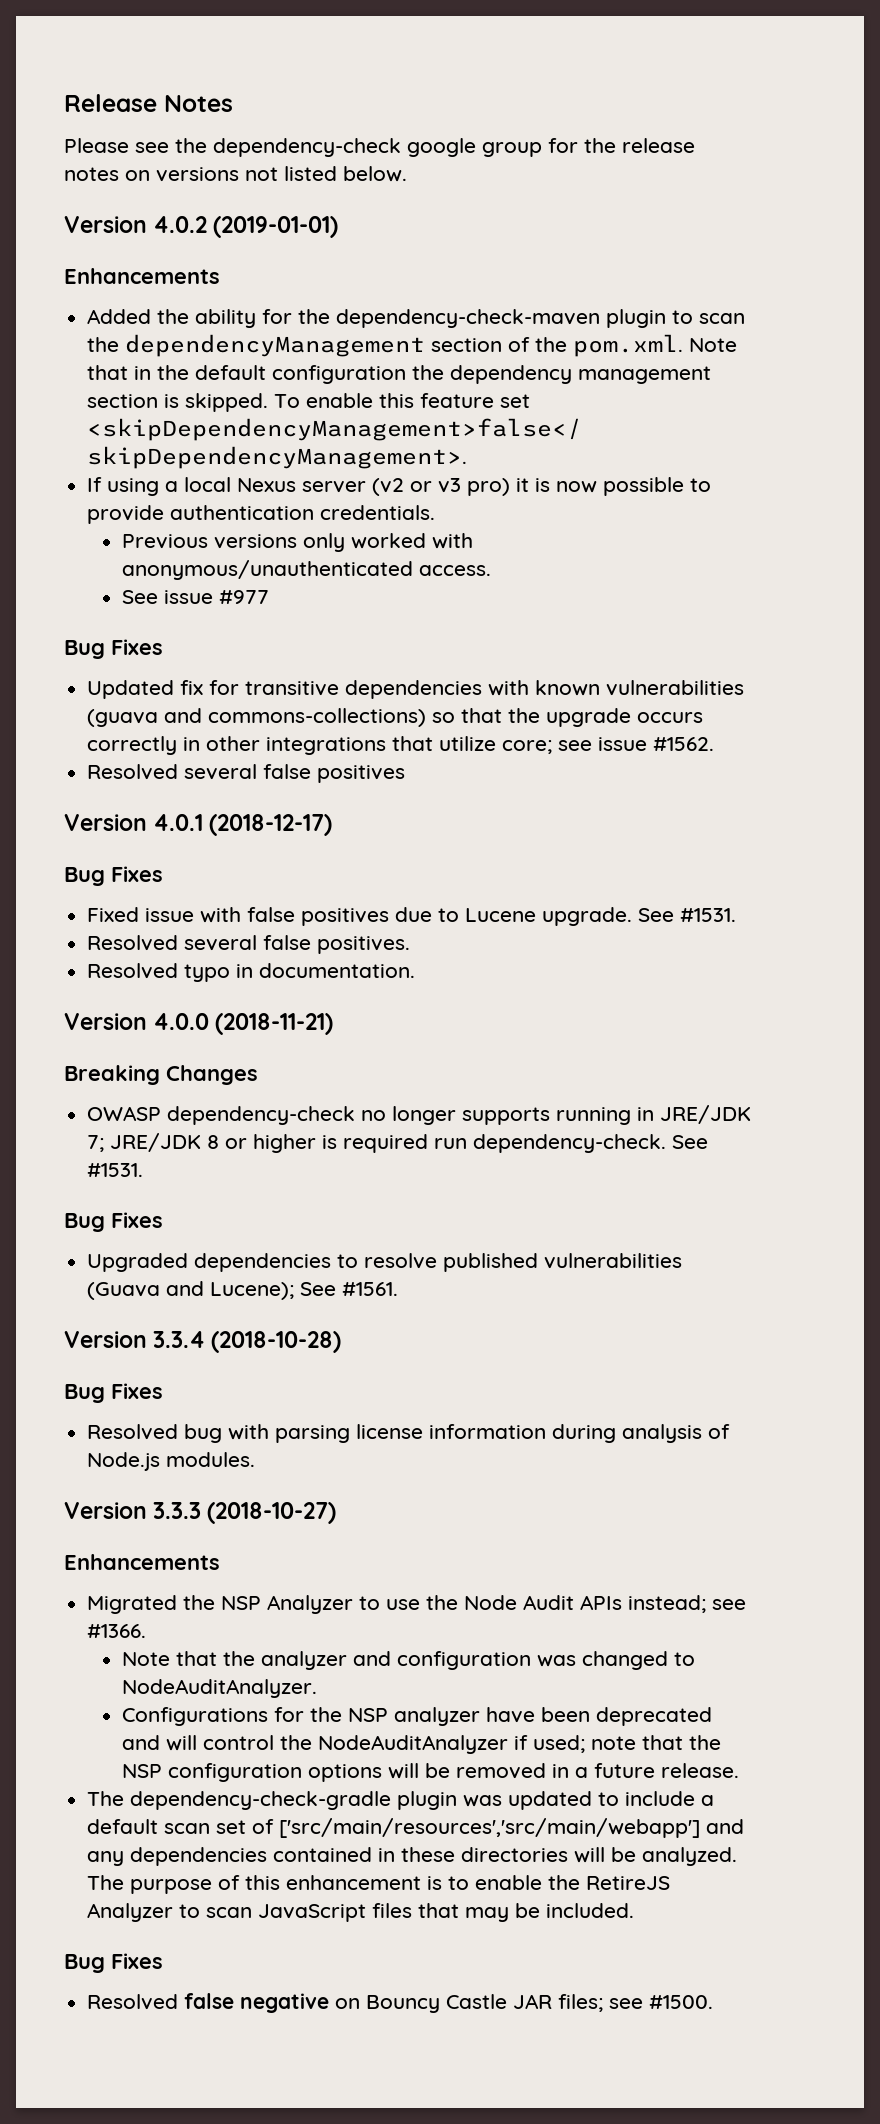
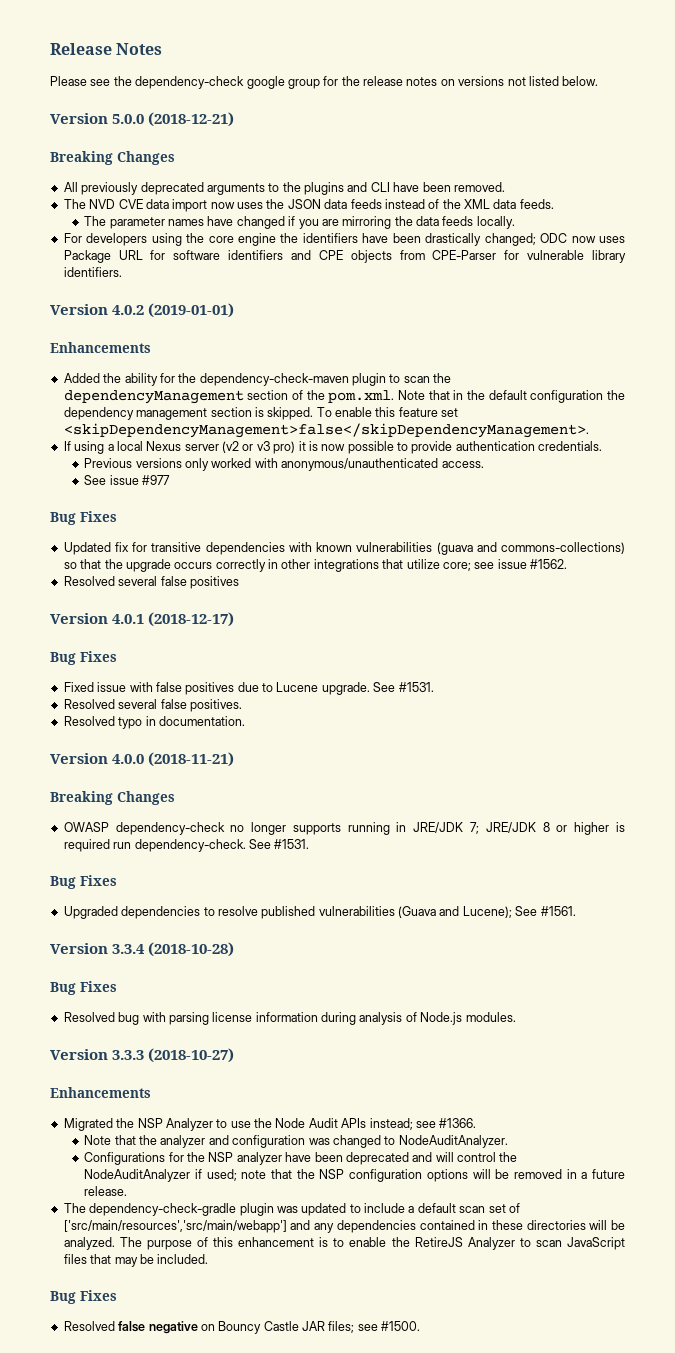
+ Version 5.0.0 (2018-12-21)
+ Breaking Changes
+ All previously deprecated arguments to the plugins and CLI have been removed.
+ The NVD CVE data import now uses the JSON data feeds instead of the XML data feeds.
+ The parameter names have changed if you are mirroring the data feeds locally.
+ For developers using the core engine the identifiers have been drastically changed; ODC now uses Package URL for software identifiers and CPE objects from CPE-Parser for vulnerable library identifiers.

